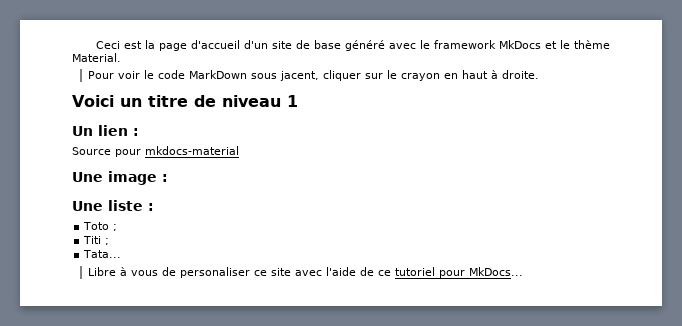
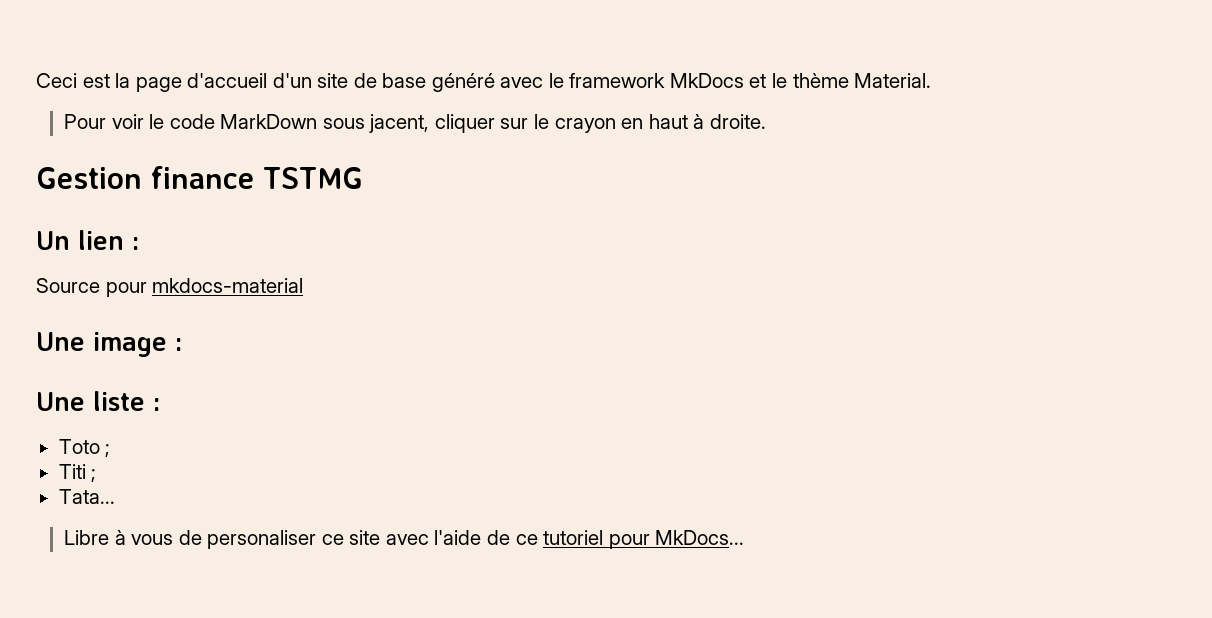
- Voici un titre de niveau 1
+ Gestion finance TSTMG

